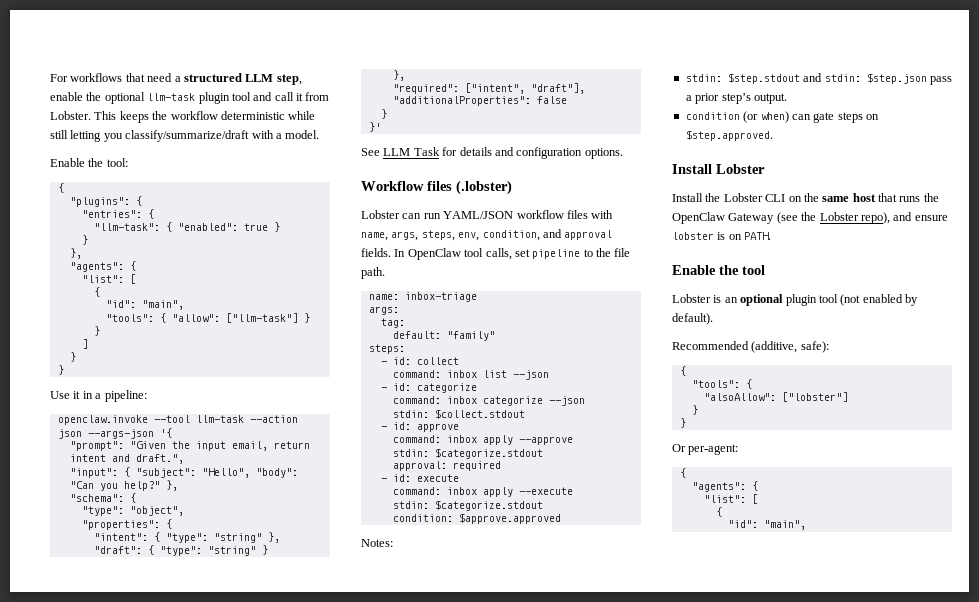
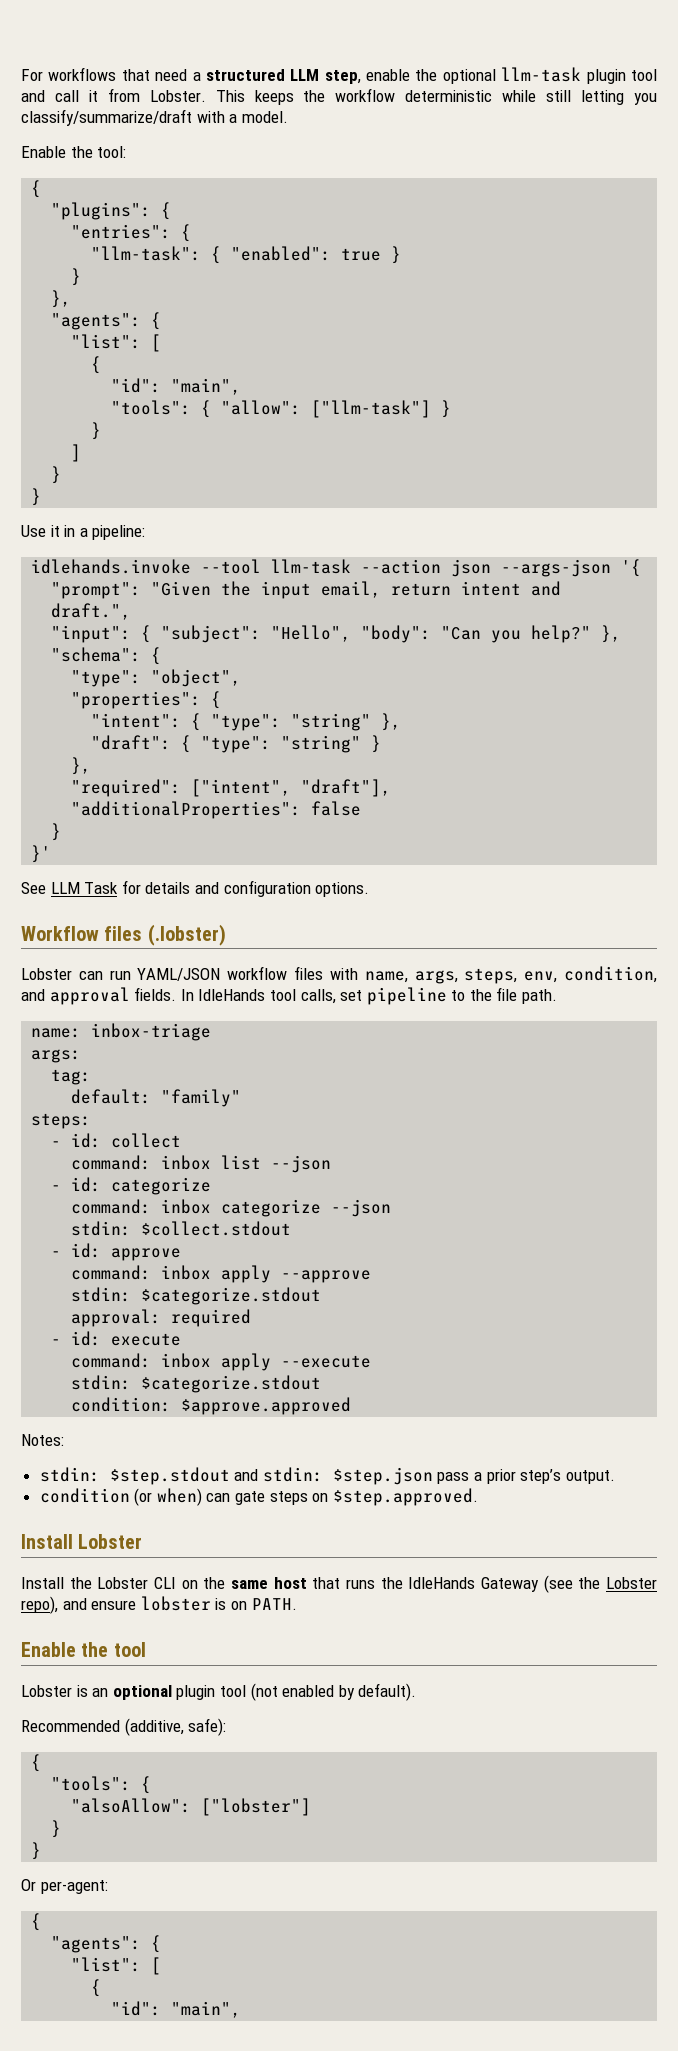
- openclaw.invoke --tool llm-task --action json --args-json '{
+ idlehands.invoke --tool llm-task --action json --args-json '{
- In OpenClaw tool calls, set pipeline to the file path.
+ In IdleHands tool calls, set pipeline to the file path.
- Install the Lobster CLI on the same host that runs the OpenClaw Gateway (see the Lobster repo), and ensure lobster is on PATH.
+ Install the Lobster CLI on the same host that runs the IdleHands Gateway (see the Lobster repo), and ensure lobster is on PATH.

